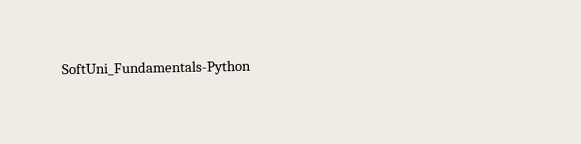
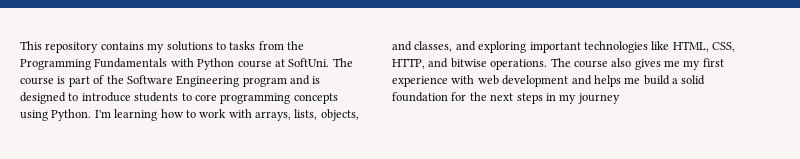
- SoftUni_Fundamentals-Python
+ This repository contains my solutions to tasks from the Programming Fundamentals with Python course at SoftUni. The course is part of the Software Engineering program and is designed to introduce students to core programming concepts using Python. I'm learning how to work with arrays, lists, objects, and classes, and exploring important technologies like HTML, CSS, HTTP, and bitwise operations. The course also gives me my first experience with web development and helps me build a solid foundation for the next steps in my journey

